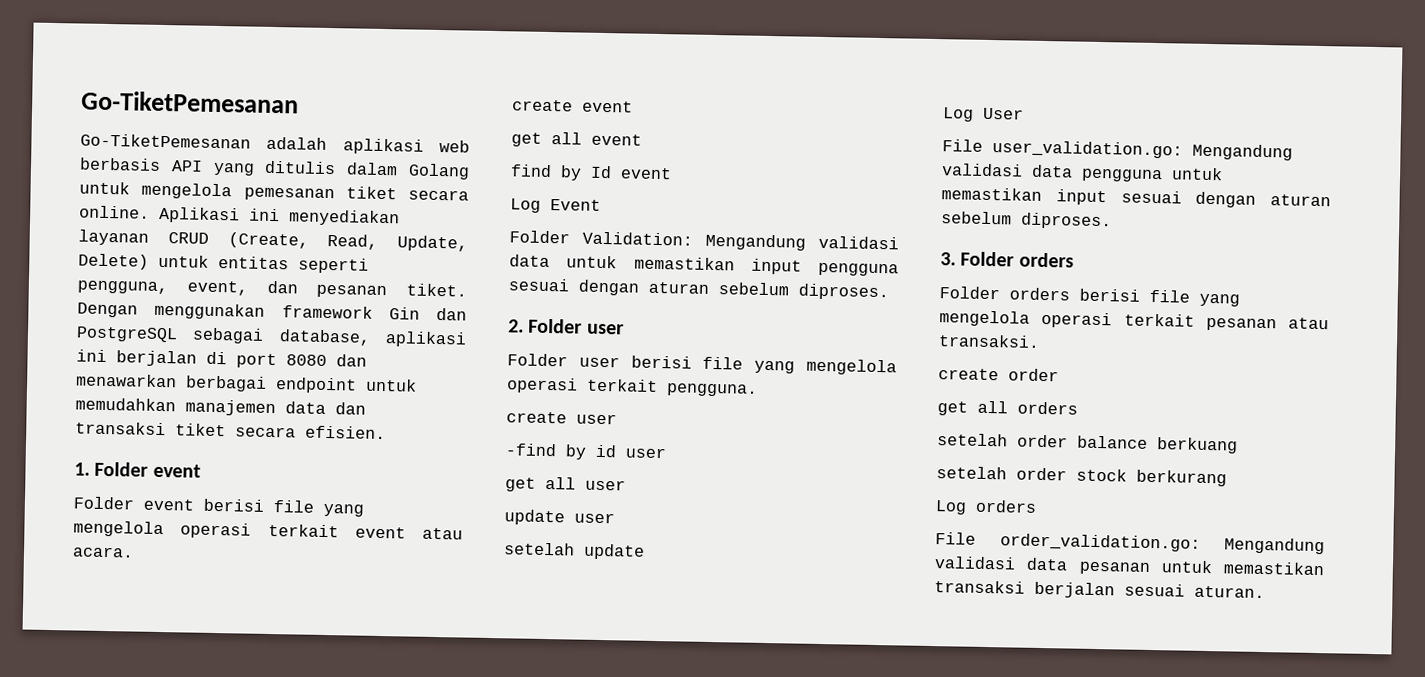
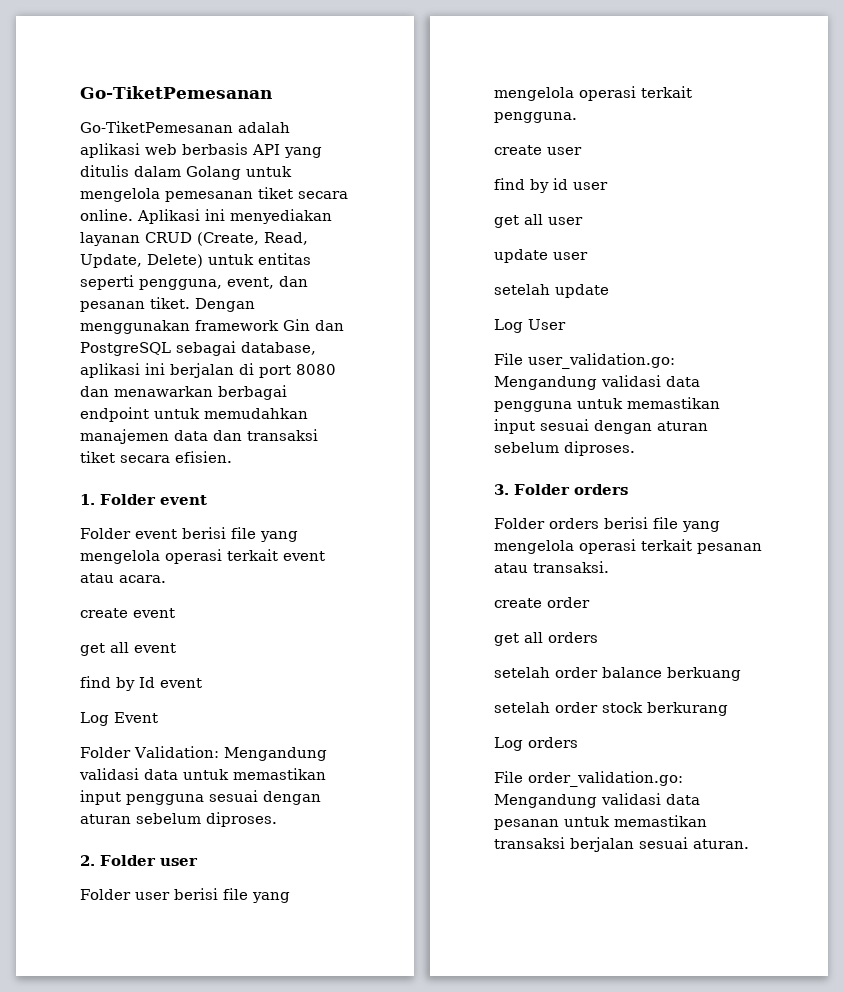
- -find by id user
+ find by id user

